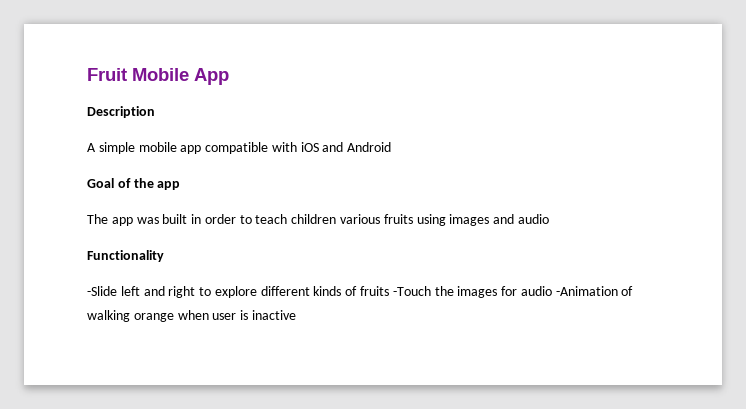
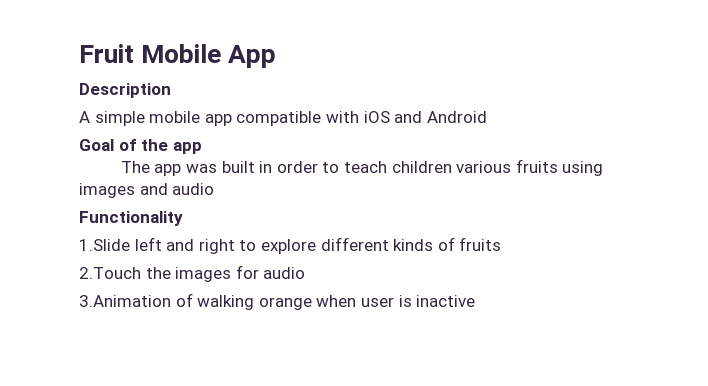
- -Slide left and right to explore different kinds of fruits -Touch the images for audio -Animation of walking orange when user is inactive
+ 1.Slide left and right to explore different kinds of fruits
+ 2.Touch the images for audio
+ 3.Animation of walking orange when user is inactive

